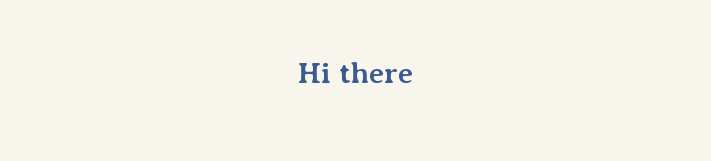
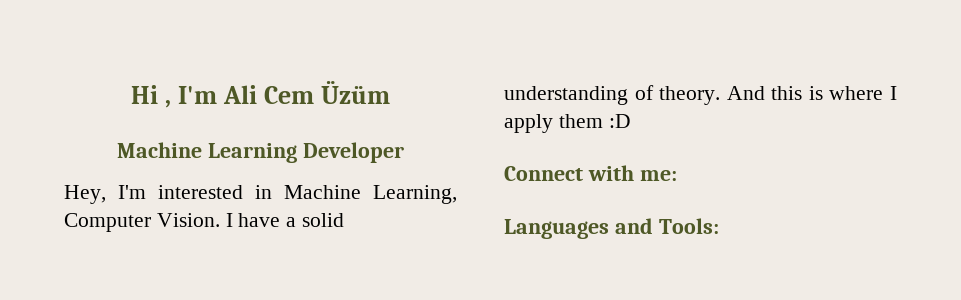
- Hi there
+ Hi , I'm Ali Cem Üzüm
+ Machine Learning Developer
+ Hey, I'm interested in Machine Learning, Computer Vision. I have a solid understanding of theory. And this is where I apply them :D
+ Connect with me:
+ Languages and Tools:

